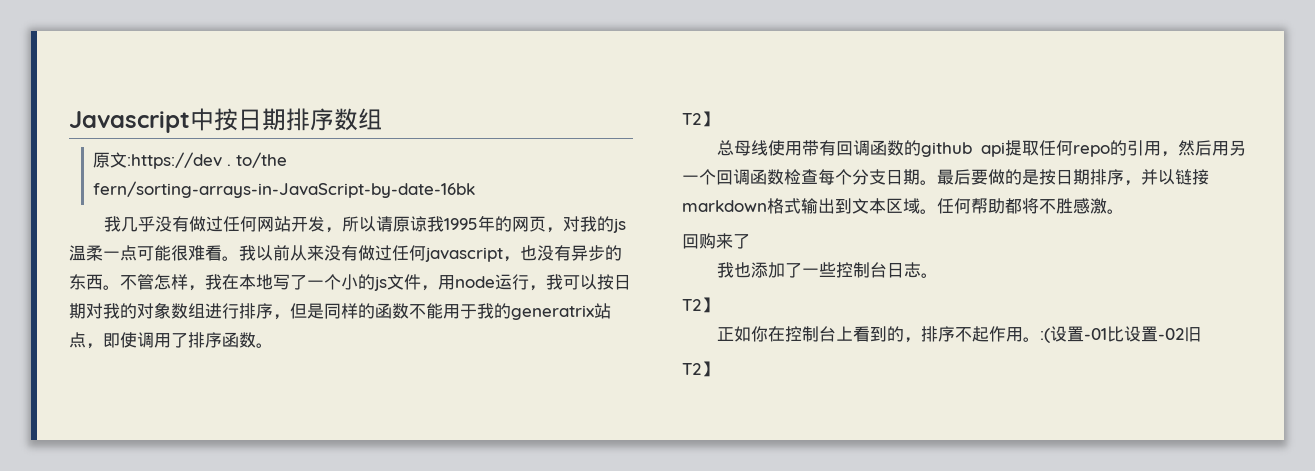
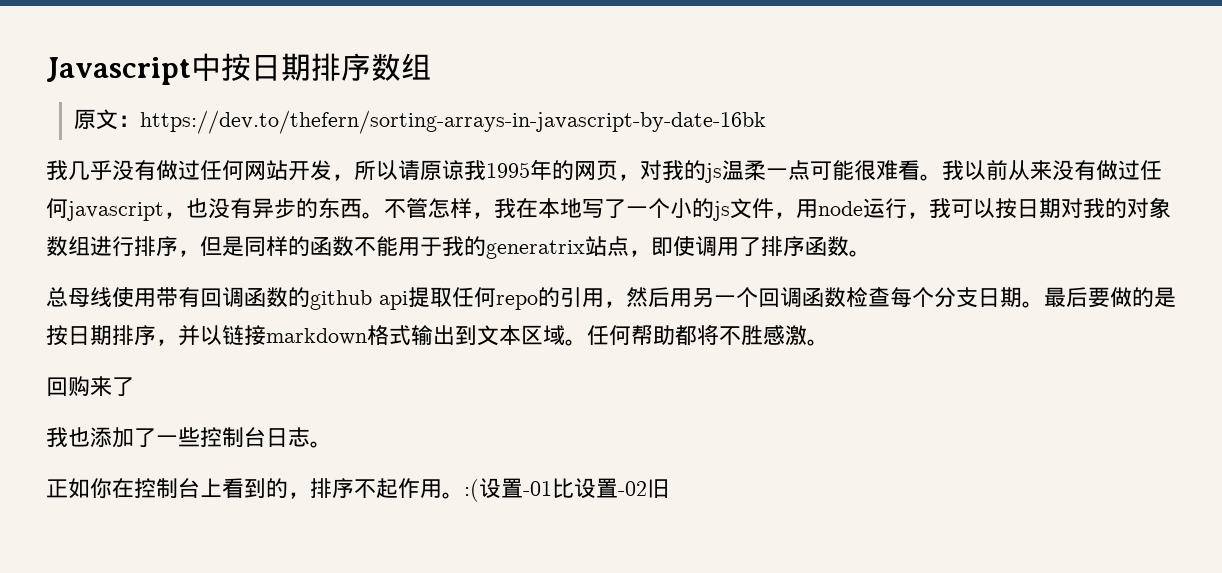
- 原文:https://dev . to/the fern/sorting-arrays-in-JavaScript-by-date-16bk
+ 原文：https://dev.to/thefern/sorting-arrays-in-javascript-by-date-16bk
  不管怎样，我在本地写了一个小的js文件，用node运行，我可以按日期对我的对象数组进行排序，但是同样的函数不能用于我的generatrix站点，即使调用了排序函数。
- T2】
  我也添加了一些控制台日志。
- T2】
  正如你在控制台上看到的，排序不起作用。:(设置-01比设置-02旧
- T2】

